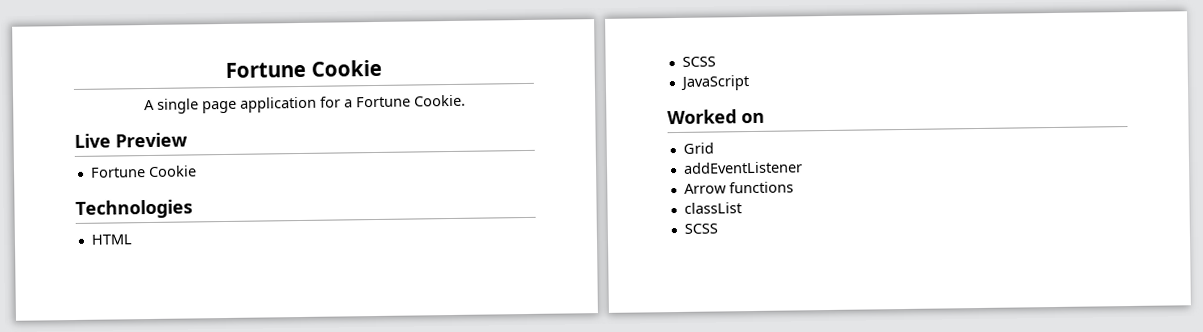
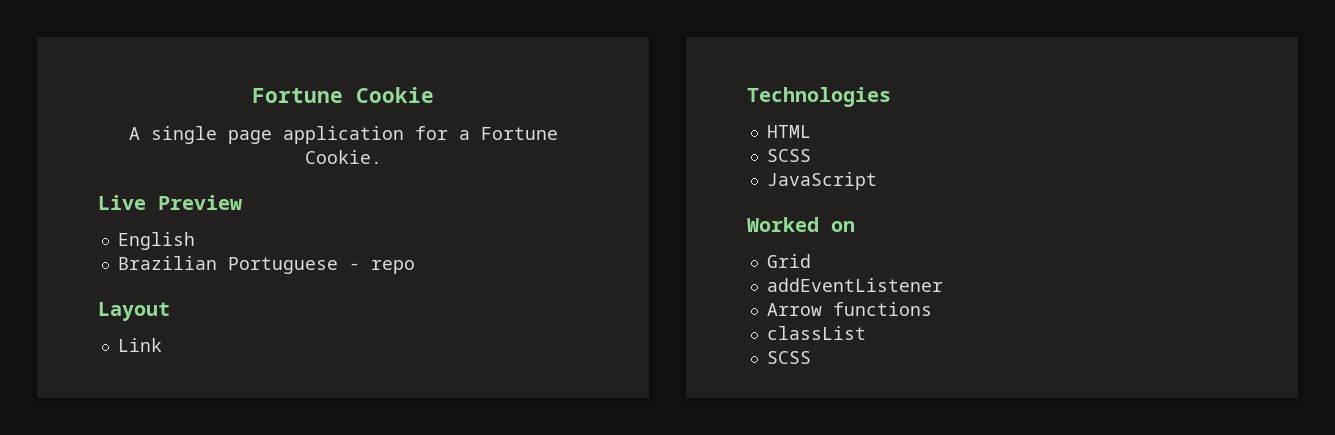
  Live Preview
- Fortune Cookie
+ English
+ Brazilian Portuguese - repo
+ Layout
+ Link

